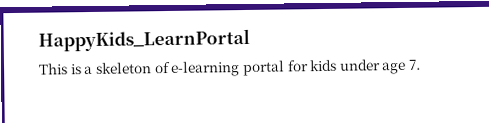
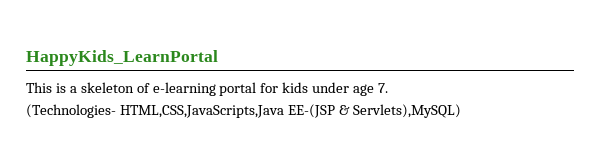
+ (Technologies- HTML,CSS,JavaScripts,Java EE-(JSP & Servlets),MySQL)

